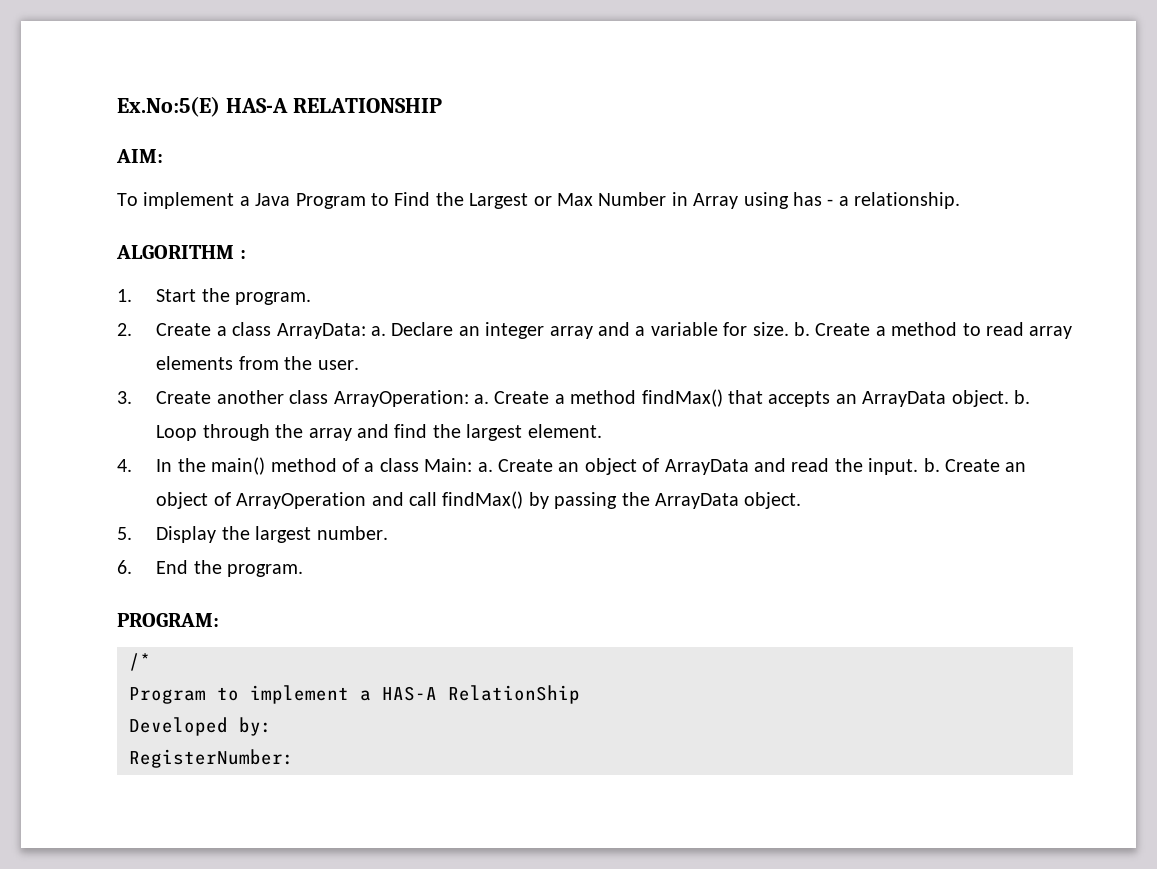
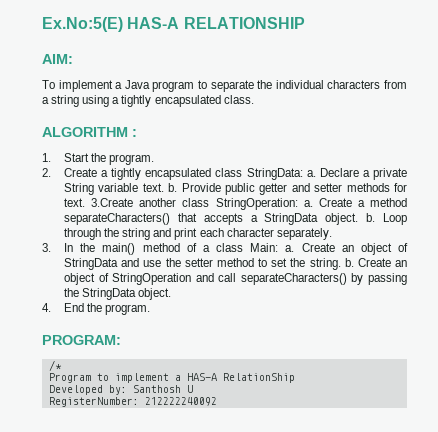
- To implement a Java Program to Find the Largest or Max Number in Array using has - a relationship.
+ To implement a Java program to separate the individual characters from a string using a tightly encapsulated class.
- 2. Create a class ArrayData: a. Declare an integer array and a variable for size. b. Create a method to read array elements from the user.
- 3. Create another class ArrayOperation: a.
+ 2. Create a tightly encapsulated class StringData: a. Declare a private String variable text. b. Provide public getter and setter methods for text. 3.Create another class StringOperation: a.
- Create a method findMax() that accepts an ArrayData object. b.
+ Create a method separateCharacters() that accepts a StringData object. b.
- Loop through the array and find the largest element.
- 4. In the main() method of a class Main: a.
+ Loop through the string and print each character separately.
+ 3. In the main() method of a class Main: a.
- Create an object of ArrayData and read the input. b.
+ Create an object of StringData and use the setter method to set the string. b.
- Create an object of ArrayOperation and call findMax() by passing the ArrayData object.
+ Create an object of StringOperation and call separateCharacters() by passing the StringData object.
- 5. Display the largest number.
- 6. End the program.
+ 4. End the program.
- Developed by:
+ Developed by: Santhosh U
- RegisterNumber:
+ RegisterNumber: 212222240092

